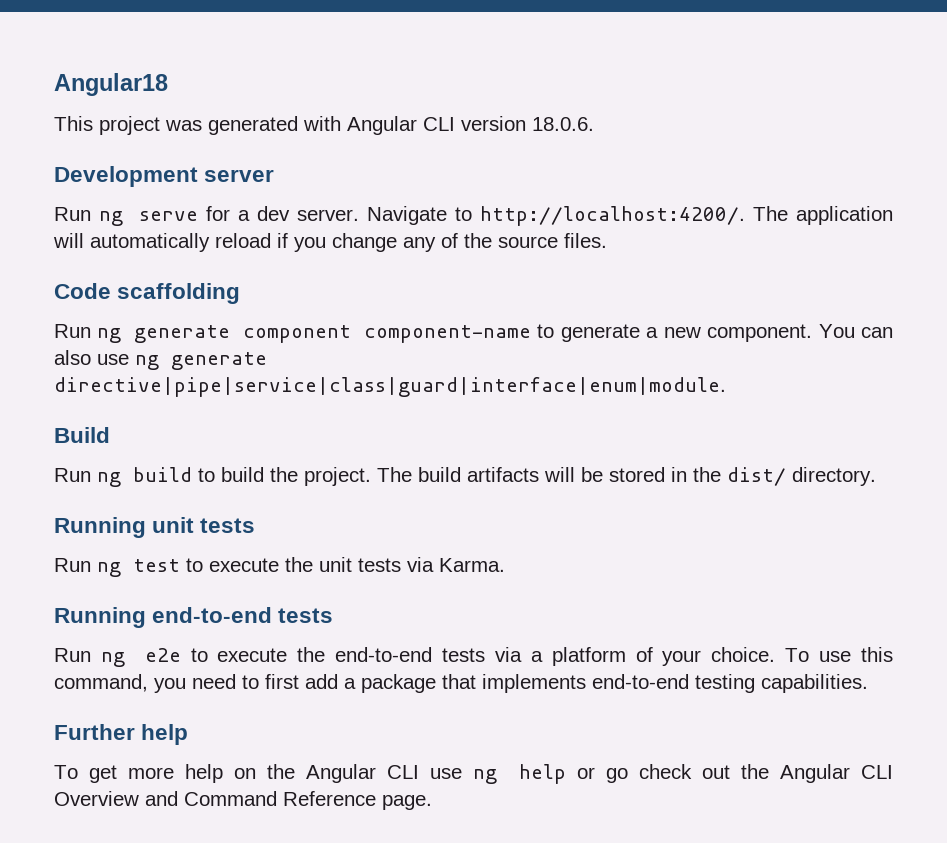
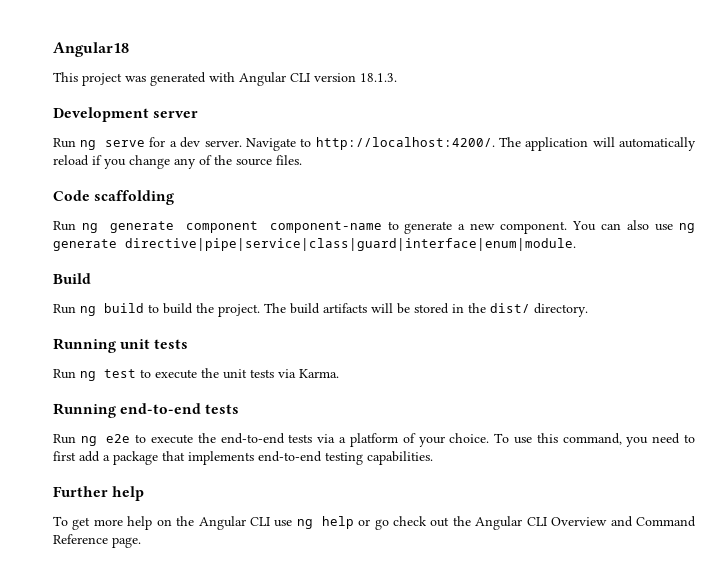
- This project was generated with Angular CLI version 18.0.6.
+ This project was generated with Angular CLI version 18.1.3.

